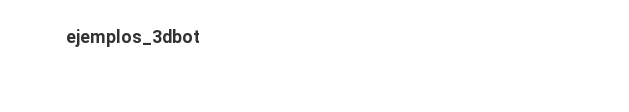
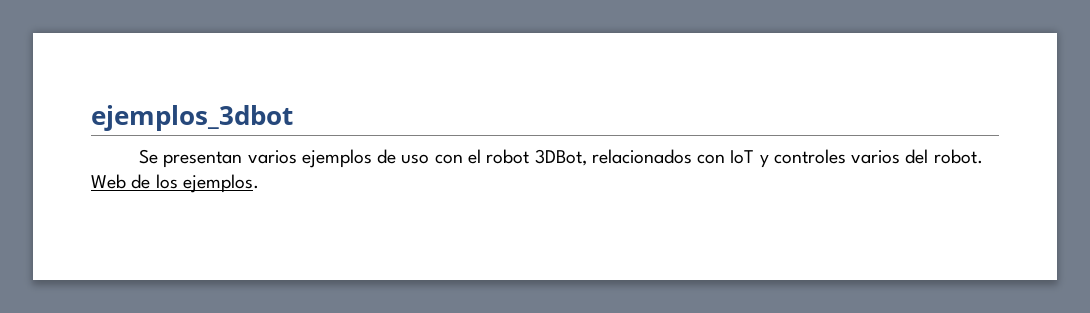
+ Se presentan varios ejemplos de uso con el robot 3DBot, relacionados con IoT y controles varios del robot. Web de los ejemplos.

